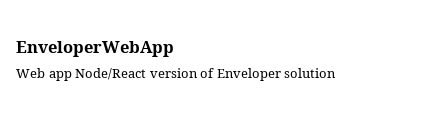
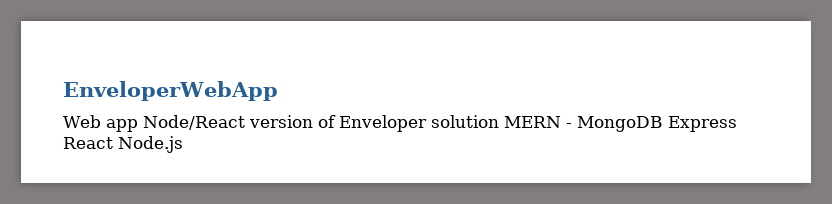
- Web app Node/React version of Enveloper solution
+ Web app Node/React version of Enveloper solution MERN - MongoDB Express React Node.js

